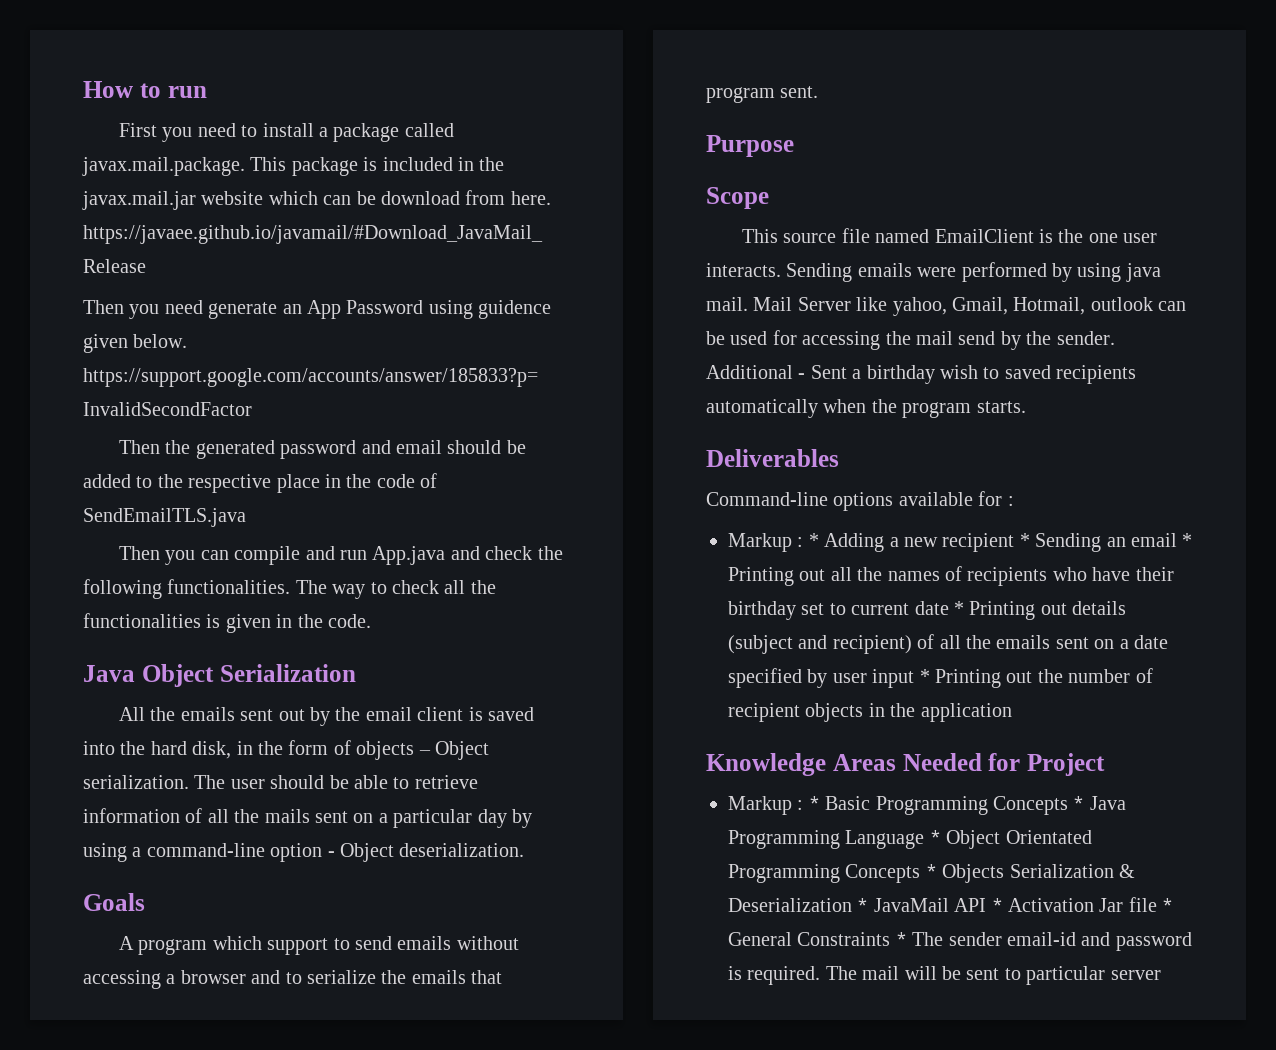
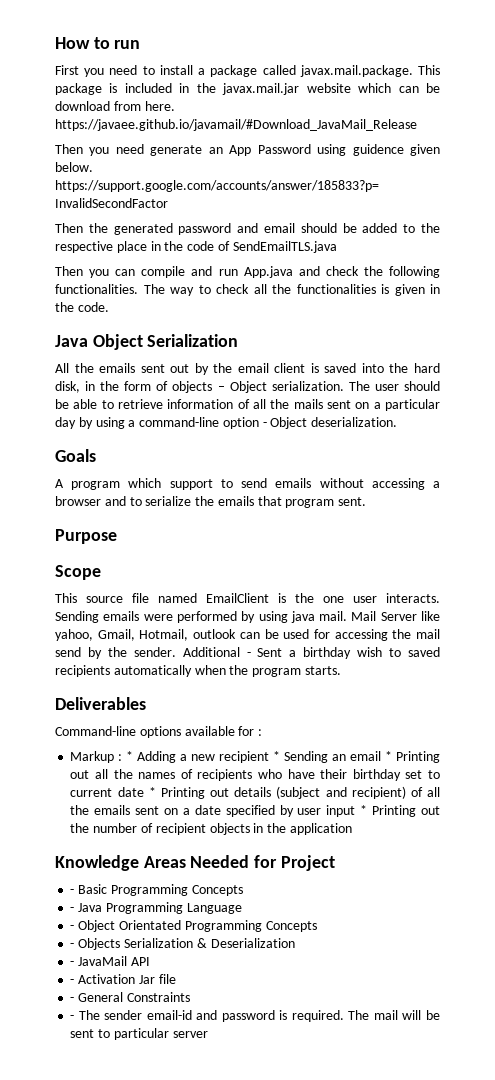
- Markup : * Basic Programming Concepts * Java Programming Language * Object Orientated Programming Concepts * Objects Serialization & Deserialization * JavaMail API * Activation Jar file * General Constraints * The sender email-id and password is required.
+ - Basic Programming Concepts
+ - Java Programming Language
+ - Object Orientated Programming Concepts
+ - Objects Serialization & Deserialization
+ - JavaMail API
+ - Activation Jar file
+ - General Constraints
+ - The sender email-id and password is required.

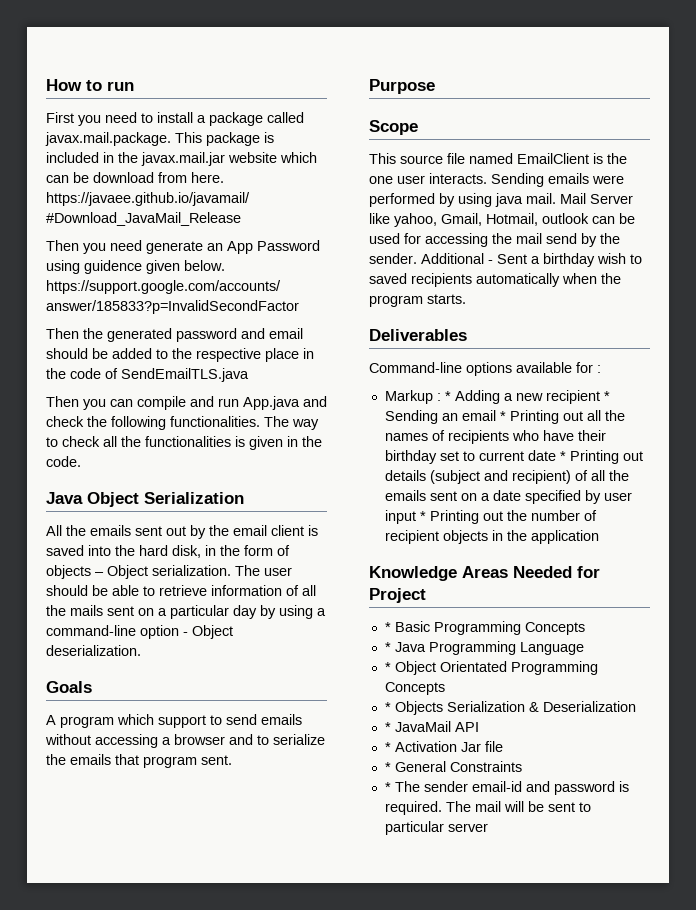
- - Basic Programming Concepts
+ * Basic Programming Concepts
- - Java Programming Language
+ * Java Programming Language
- - Object Orientated Programming Concepts
+ * Object Orientated Programming Concepts
- - Objects Serialization & Deserialization
+ * Objects Serialization & Deserialization
- - JavaMail API
+ * JavaMail API
- - Activation Jar file
+ * Activation Jar file
- - General Constraints
+ * General Constraints
- - The sender email-id and password is required.
+ * The sender email-id and password is required.

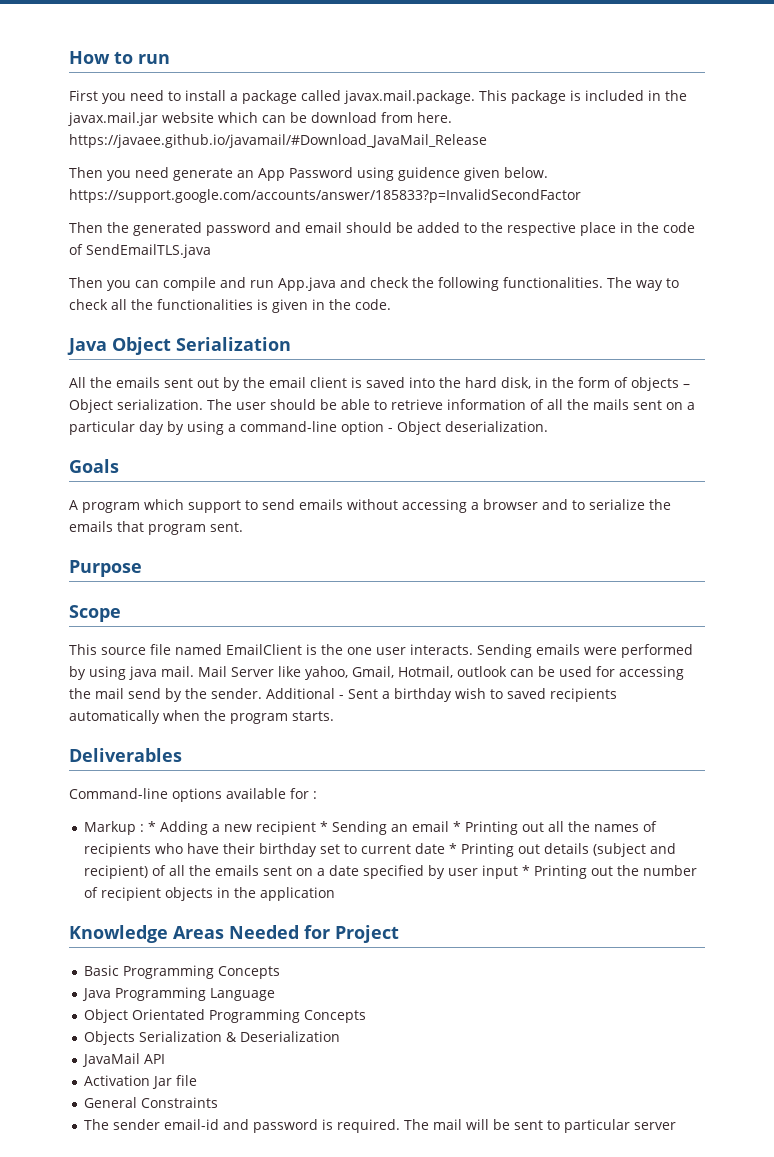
- * Basic Programming Concepts
+ Basic Programming Concepts
- * Java Programming Language
+ Java Programming Language
- * Object Orientated Programming Concepts
+ Object Orientated Programming Concepts
- * Objects Serialization & Deserialization
+ Objects Serialization & Deserialization
- * JavaMail API
+ JavaMail API
- * Activation Jar file
+ Activation Jar file
- * General Constraints
+ General Constraints
- * The sender email-id and password is required.
+ The sender email-id and password is required.

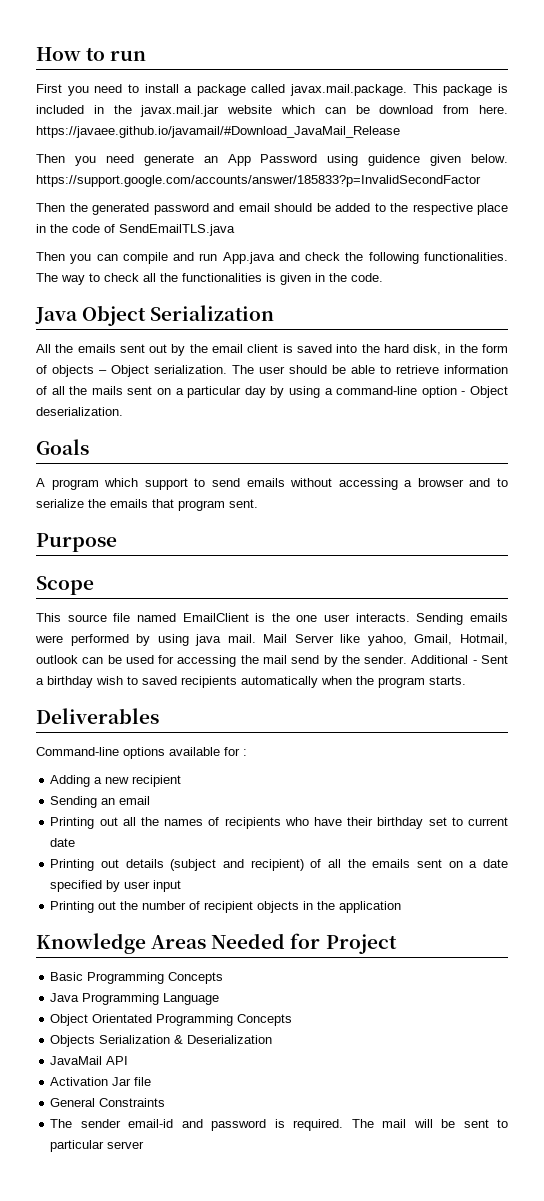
- Markup : * Adding a new recipient * Sending an email * Printing out all the names of recipients who have their birthday set to current date * Printing out details (subject and recipient) of all the emails sent on a date specified by user input * Printing out the number of recipient objects in the application
+ Adding a new recipient
+ Sending an email
+ Printing out all the names of recipients who have their birthday set to current date
+ Printing out details (subject and recipient) of all the emails sent on a date specified by user input
+ Printing out the number of recipient objects in the application

